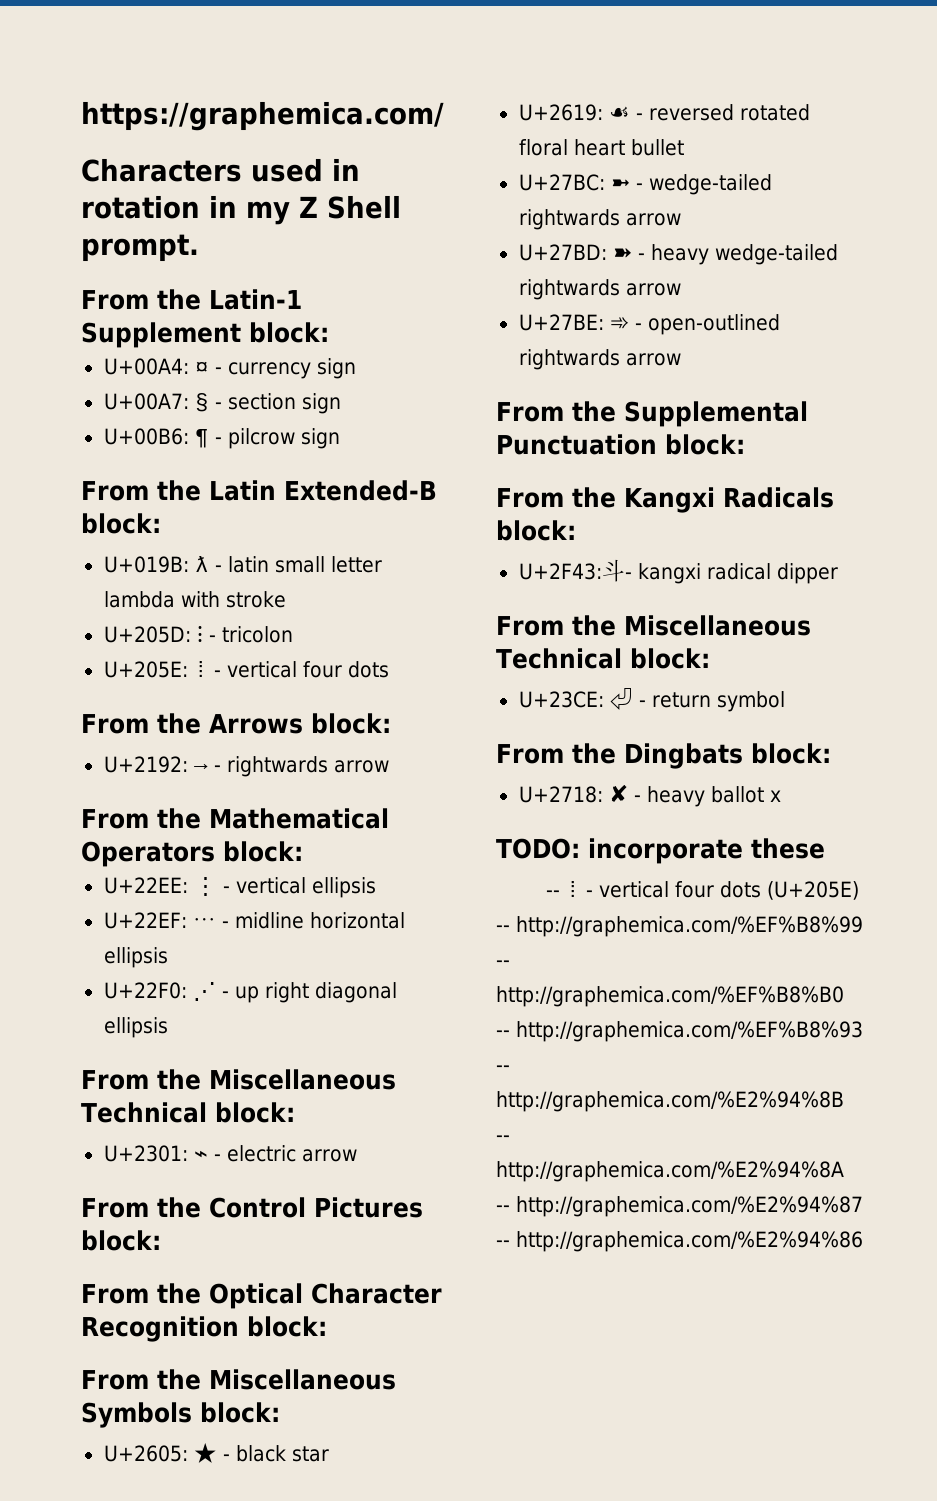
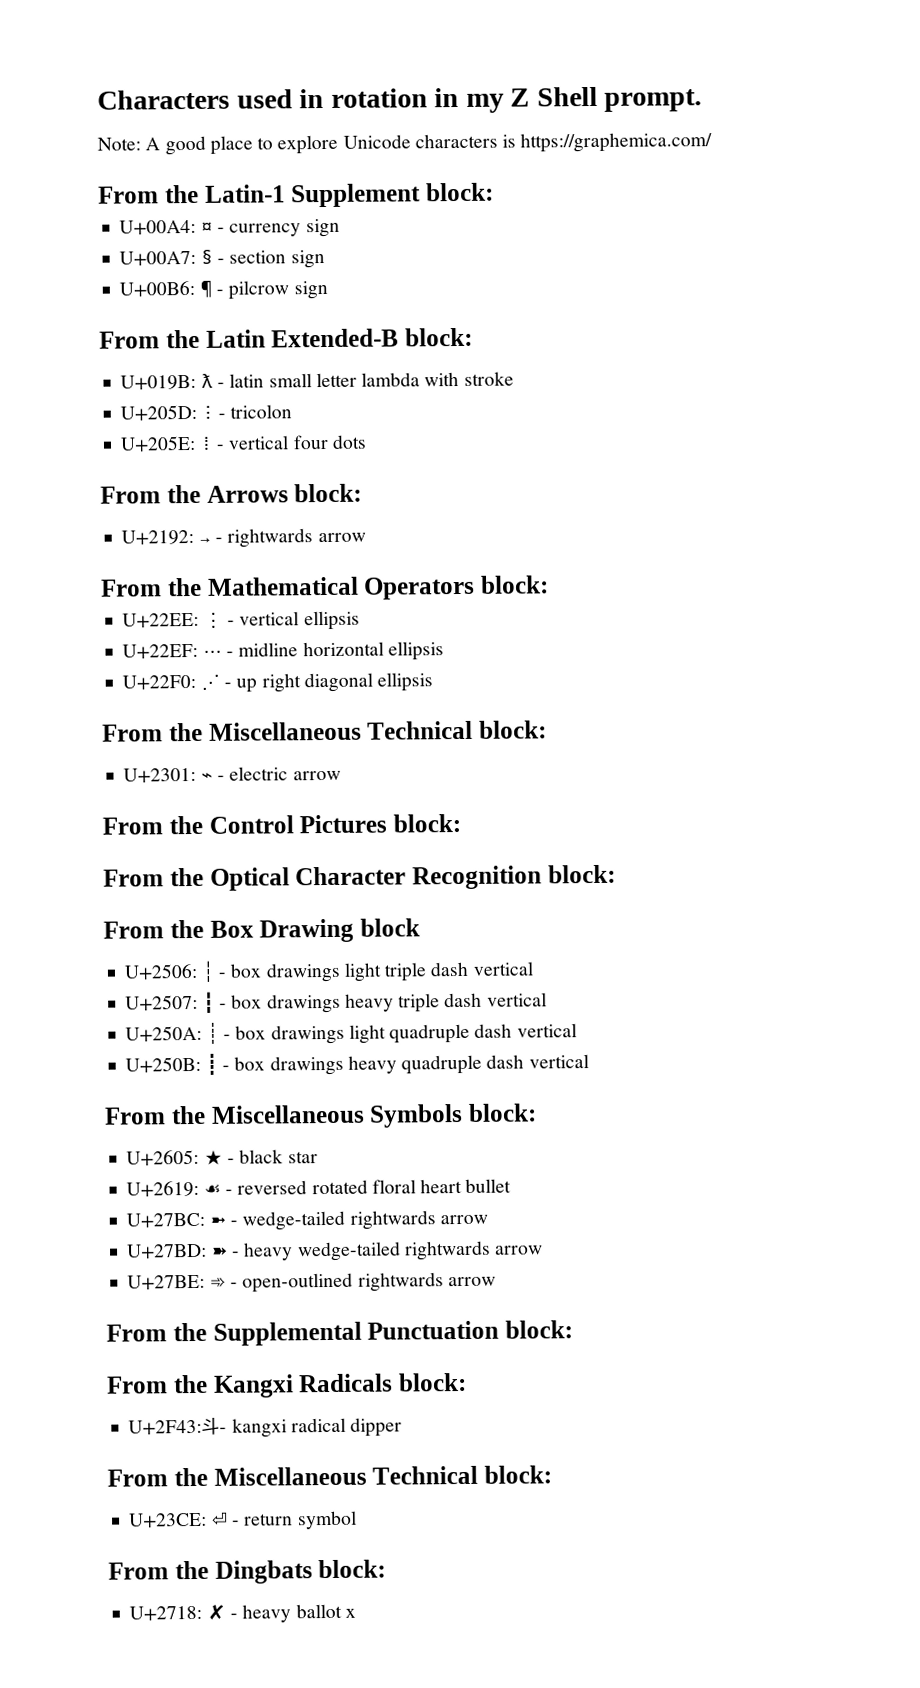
- https://graphemica.com/
+ Note: A good place to explore Unicode characters is https://graphemica.com/
+ From the Box Drawing block
+ U+2506: ┆ - box drawings light triple dash vertical
+ U+2507: ┇ - box drawings heavy triple dash vertical
+ U+250A: ┊ - box drawings light quadruple dash vertical
+ U+250B: ┋ - box drawings heavy quadruple dash vertical
- TODO: incorporate these
- -- ⁞ - vertical four dots (U+205E) -- http://graphemica.com/%EF%B8%99 -- http://graphemica.com/%EF%B8%B0 -- http://graphemica.com/%EF%B8%93 -- http://graphemica.com/%E2%94%8B -- http://graphemica.com/%E2%94%8A -- http://graphemica.com/%E2%94%87 -- http://graphemica.com/%E2%94%86

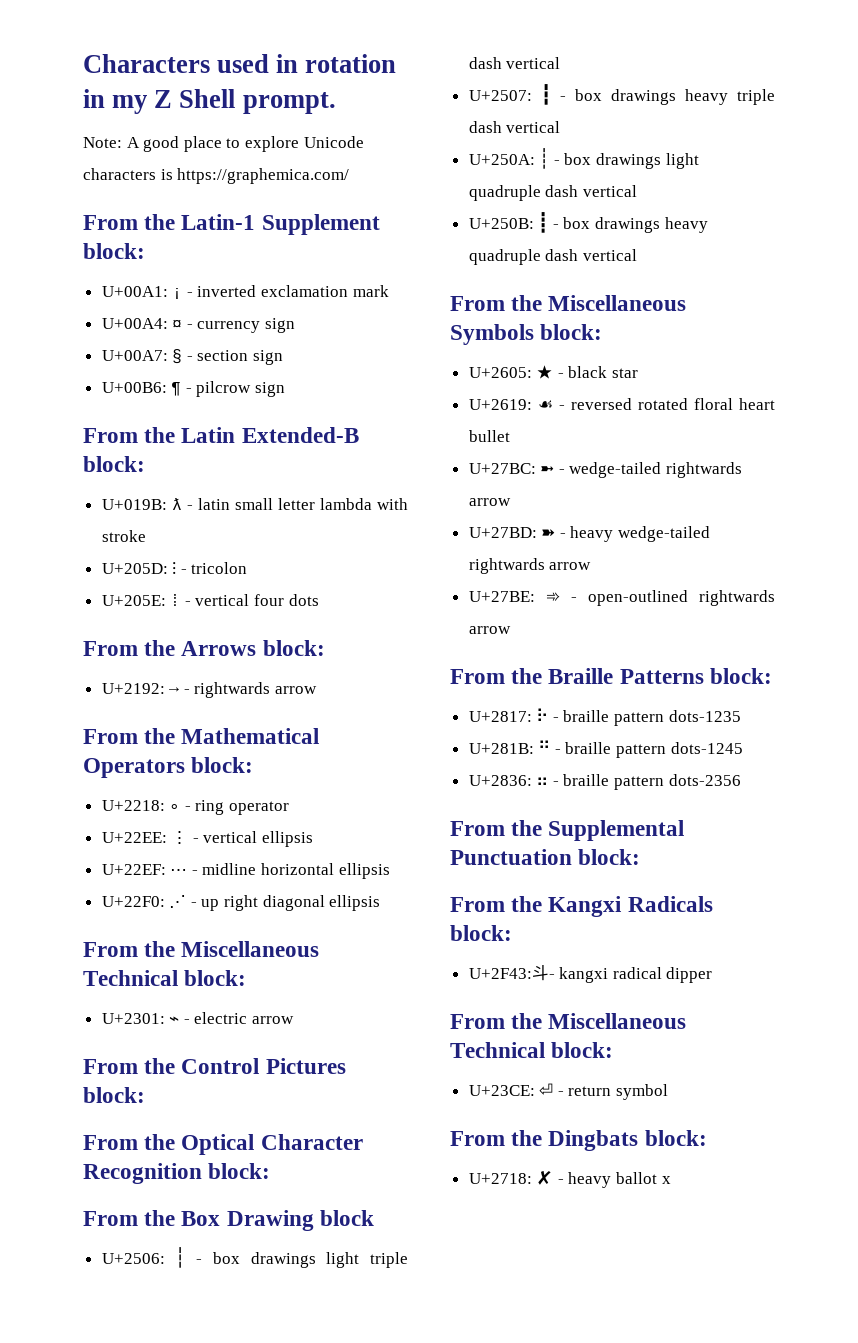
+ U+00A1: ¡ - inverted exclamation mark
+ U+2218: ∘ - ring operator
+ From the Braille Patterns block:
+ U+2817: ⠗ - braille pattern dots-1235
+ U+281B: ⠛ - braille pattern dots-1245
+ U+2836: ⠶ - braille pattern dots-2356

